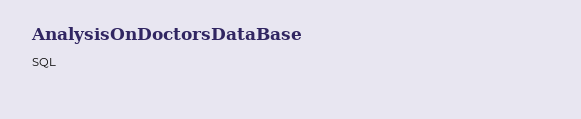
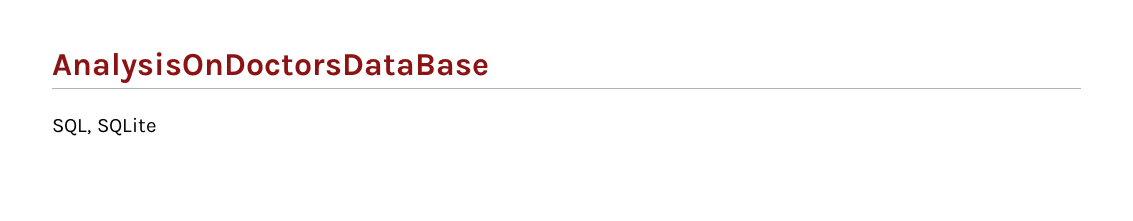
- SQL
+ SQL, SQLite

